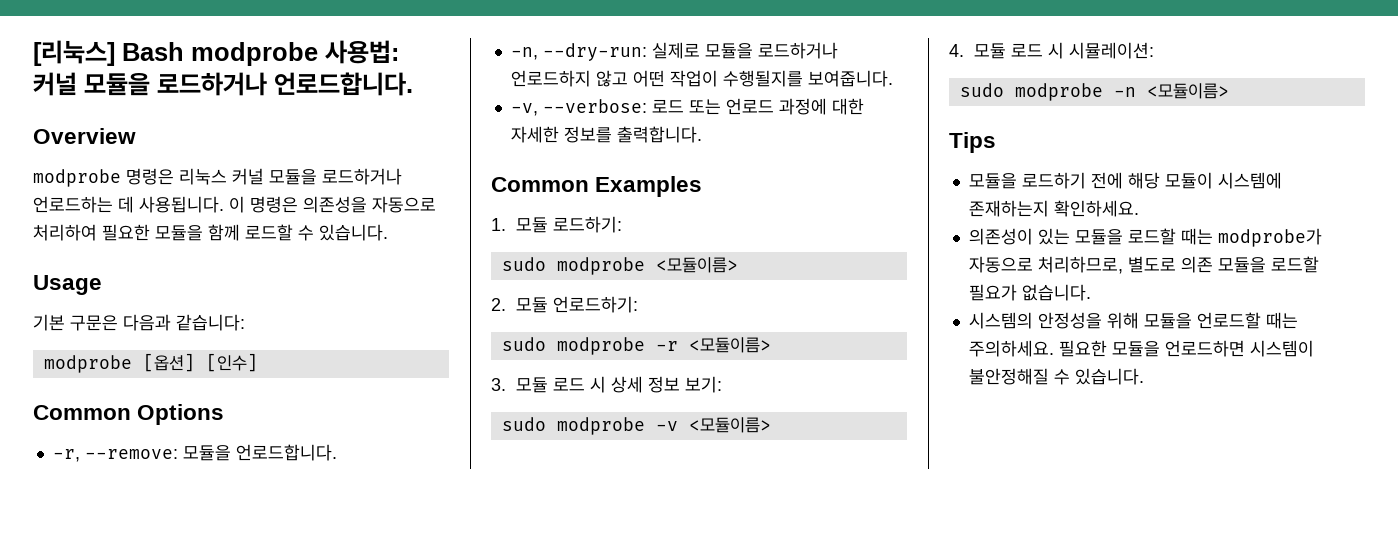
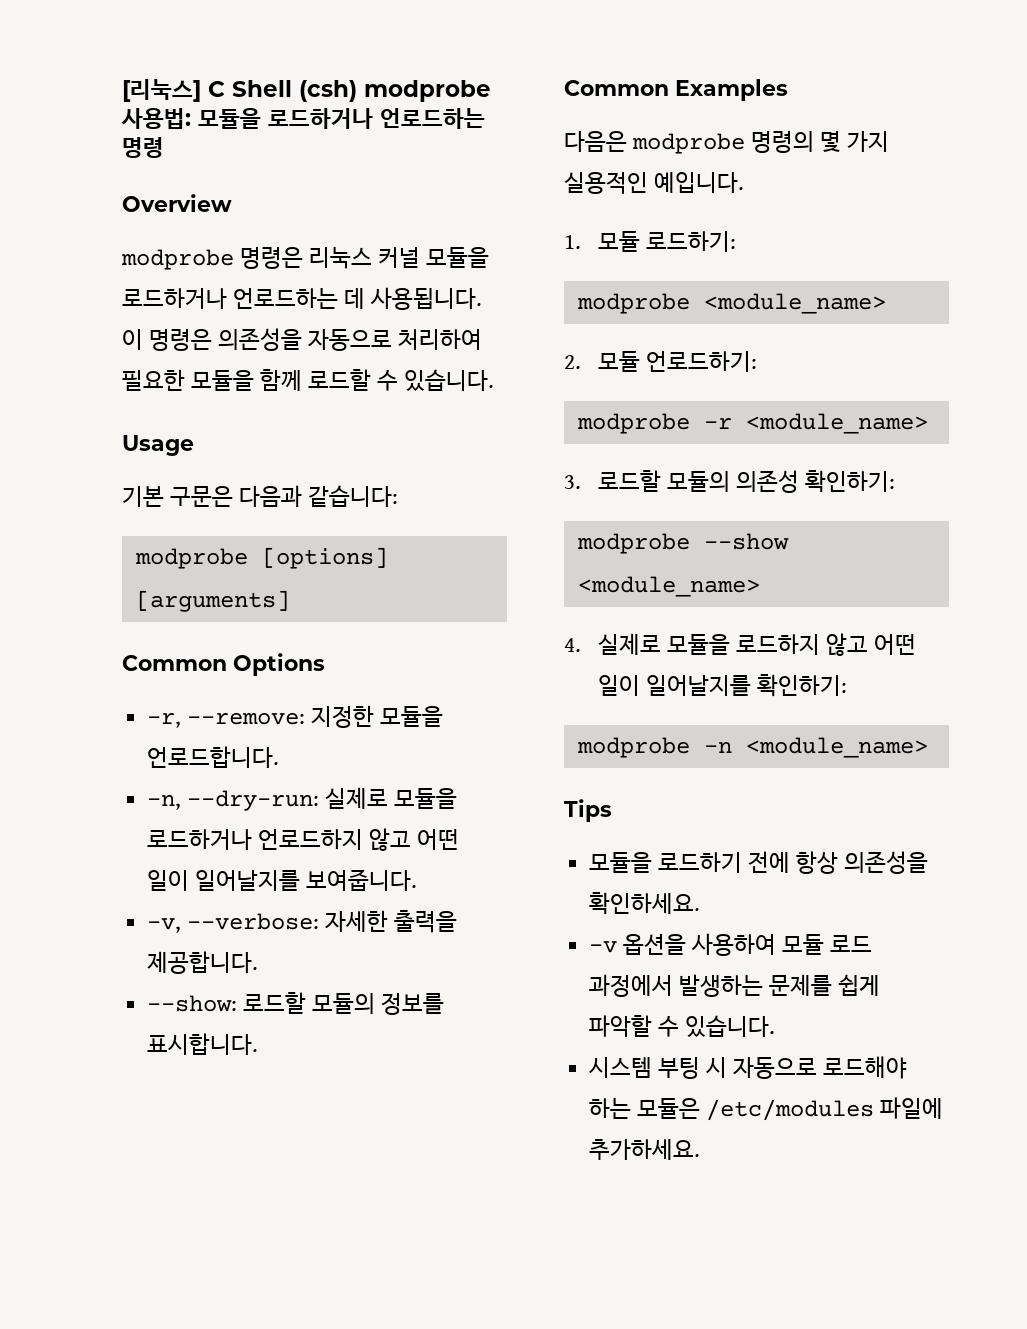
- [리눅스] Bash modprobe 사용법: 커널 모듈을 로드하거나 언로드합니다.
+ [리눅스] C Shell (csh) modprobe 사용법: 모듈을 로드하거나 언로드하는 명령
- modprobe [옵션] [인수]
+ modprobe [options] [arguments]
- -r, --remove: 모듈을 언로드합니다.
+ -r, --remove: 지정한 모듈을 언로드합니다.
- -n, --dry-run: 실제로 모듈을 로드하거나 언로드하지 않고 어떤 작업이 수행될지를 보여줍니다.
+ -n, --dry-run: 실제로 모듈을 로드하거나 언로드하지 않고 어떤 일이 일어날지를 보여줍니다.
- -v, --verbose: 로드 또는 언로드 과정에 대한 자세한 정보를 출력합니다.
+ -v, --verbose: 자세한 출력을 제공합니다.
+ --show: 로드할 모듈의 정보를 표시합니다.
  Common Examples
+ 다음은 modprobe 명령의 몇 가지 실용적인 예입니다.
- sudo modprobe <모듈이름>
+ modprobe <module_name>
- sudo modprobe -r <모듈이름>
+ modprobe -r <module_name>
- 3. 모듈 로드 시 상세 정보 보기:
- sudo modprobe -v <모듈이름>
- 4. 모듈 로드 시 시뮬레이션:
- sudo modprobe -n <모듈이름>
+ 3. 로드할 모듈의 의존성 확인하기:
+ modprobe --show <module_name>
+ 4. 실제로 모듈을 로드하지 않고 어떤 일이 일어날지를 확인하기:
+ modprobe -n <module_name>
- 모듈을 로드하기 전에 해당 모듈이 시스템에 존재하는지 확인하세요.
- 의존성이 있는 모듈을 로드할 때는 modprobe가 자동으로 처리하므로, 별도로 의존 모듈을 로드할 필요가 없습니다.
- 시스템의 안정성을 위해 모듈을 언로드할 때는 주의하세요. 필요한 모듈을 언로드하면 시스템이 불안정해질 수 있습니다.
+ 모듈을 로드하기 전에 항상 의존성을 확인하세요.
+ -v 옵션을 사용하여 모듈 로드 과정에서 발생하는 문제를 쉽게 파악할 수 있습니다.
+ 시스템 부팅 시 자동으로 로드해야 하는 모듈은 /etc/modules 파일에 추가하세요.

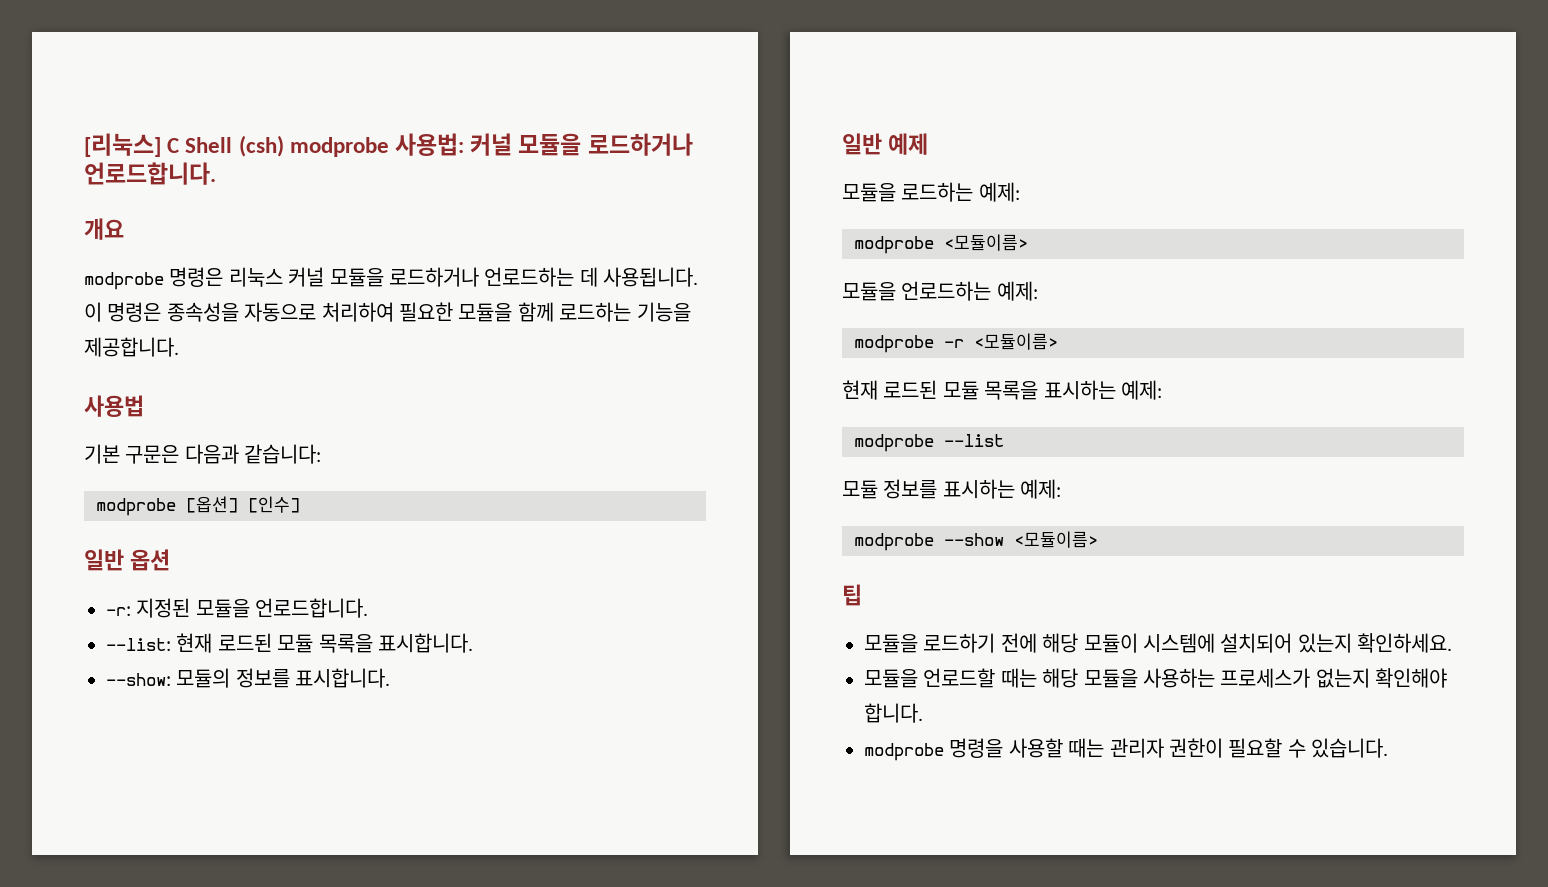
- [리눅스] C Shell (csh) modprobe 사용법: 모듈을 로드하거나 언로드하는 명령
- Overview
+ [리눅스] C Shell (csh) modprobe 사용법: 커널 모듈을 로드하거나 언로드합니다.
+ 개요
- 이 명령은 의존성을 자동으로 처리하여 필요한 모듈을 함께 로드할 수 있습니다.
- Usage
+ 이 명령은 종속성을 자동으로 처리하여 필요한 모듈을 함께 로드하는 기능을 제공합니다.
+ 사용법
- modprobe [options] [arguments]
- Common Options
- -r, --remove: 지정한 모듈을 언로드합니다.
- -n, --dry-run: 실제로 모듈을 로드하거나 언로드하지 않고 어떤 일이 일어날지를 보여줍니다.
- -v, --verbose: 자세한 출력을 제공합니다.
+ modprobe [옵션] [인수]
+ 일반 옵션
+ -r: 지정된 모듈을 언로드합니다.
+ --list: 현재 로드된 모듈 목록을 표시합니다.
- --show: 로드할 모듈의 정보를 표시합니다.
+ --show: 모듈의 정보를 표시합니다.
- Common Examples
- 다음은 modprobe 명령의 몇 가지 실용적인 예입니다.
- 1. 모듈 로드하기:
- modprobe <module_name>
- 2. 모듈 언로드하기:
- modprobe -r <module_name>
- 3. 로드할 모듈의 의존성 확인하기:
- modprobe --show <module_name>
- 4. 실제로 모듈을 로드하지 않고 어떤 일이 일어날지를 확인하기:
- modprobe -n <module_name>
- Tips
- 모듈을 로드하기 전에 항상 의존성을 확인하세요.
- -v 옵션을 사용하여 모듈 로드 과정에서 발생하는 문제를 쉽게 파악할 수 있습니다.
- 시스템 부팅 시 자동으로 로드해야 하는 모듈은 /etc/modules 파일에 추가하세요.
+ 일반 예제
+ 모듈을 로드하는 예제:
+ modprobe <모듈이름>
+ 모듈을 언로드하는 예제:
+ modprobe -r <모듈이름>
+ 현재 로드된 모듈 목록을 표시하는 예제:
+ modprobe --list
+ 모듈 정보를 표시하는 예제:
+ modprobe --show <모듈이름>
+ 팁
+ 모듈을 로드하기 전에 해당 모듈이 시스템에 설치되어 있는지 확인하세요.
+ 모듈을 언로드할 때는 해당 모듈을 사용하는 프로세스가 없는지 확인해야 합니다.
+ modprobe 명령을 사용할 때는 관리자 권한이 필요할 수 있습니다.

